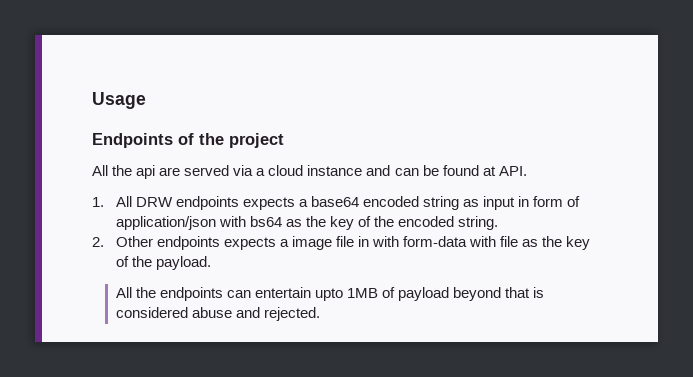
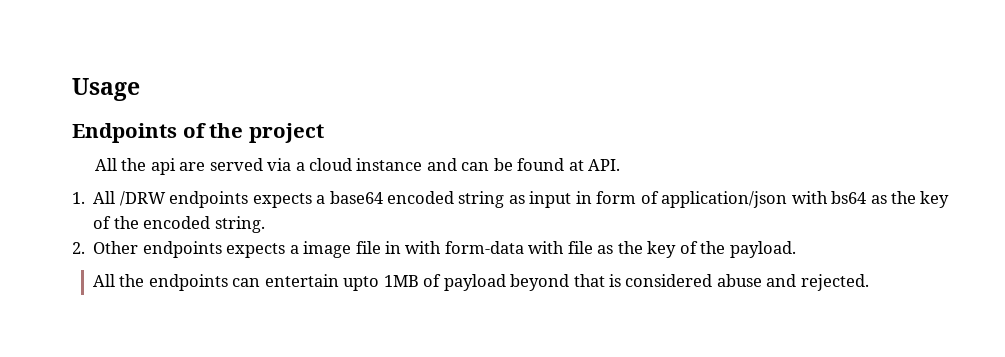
- 1. All DRW endpoints expects a base64 encoded string as input in form of application/json with bs64 as the key of the encoded string.
+ 1. All /DRW endpoints expects a base64 encoded string as input in form of application/json with bs64 as the key of the encoded string.

